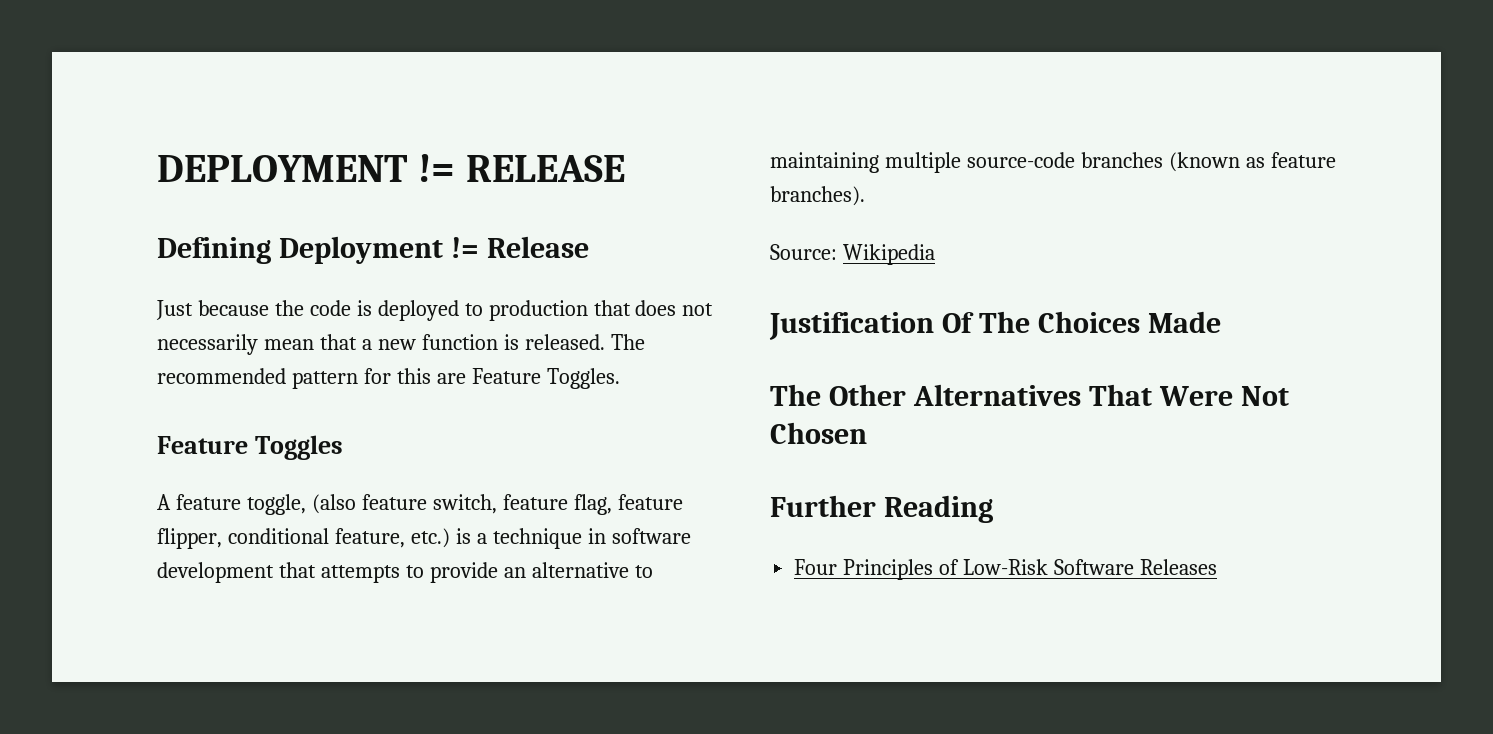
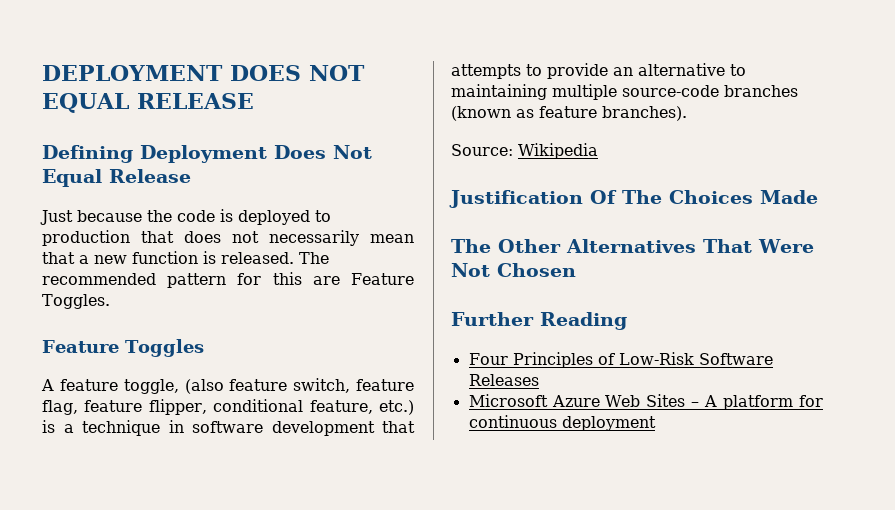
- DEPLOYMENT != RELEASE
+ DEPLOYMENT DOES NOT EQUAL RELEASE
- Defining Deployment != Release
+ Defining Deployment Does Not Equal Release
+ Microsoft Azure Web Sites – A platform for continuous deployment

